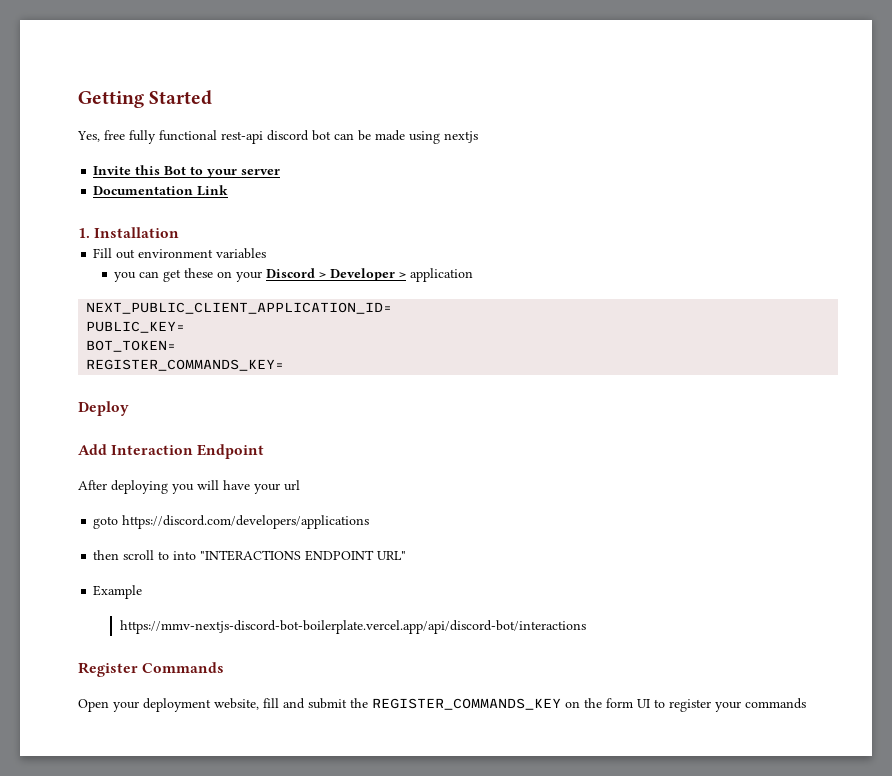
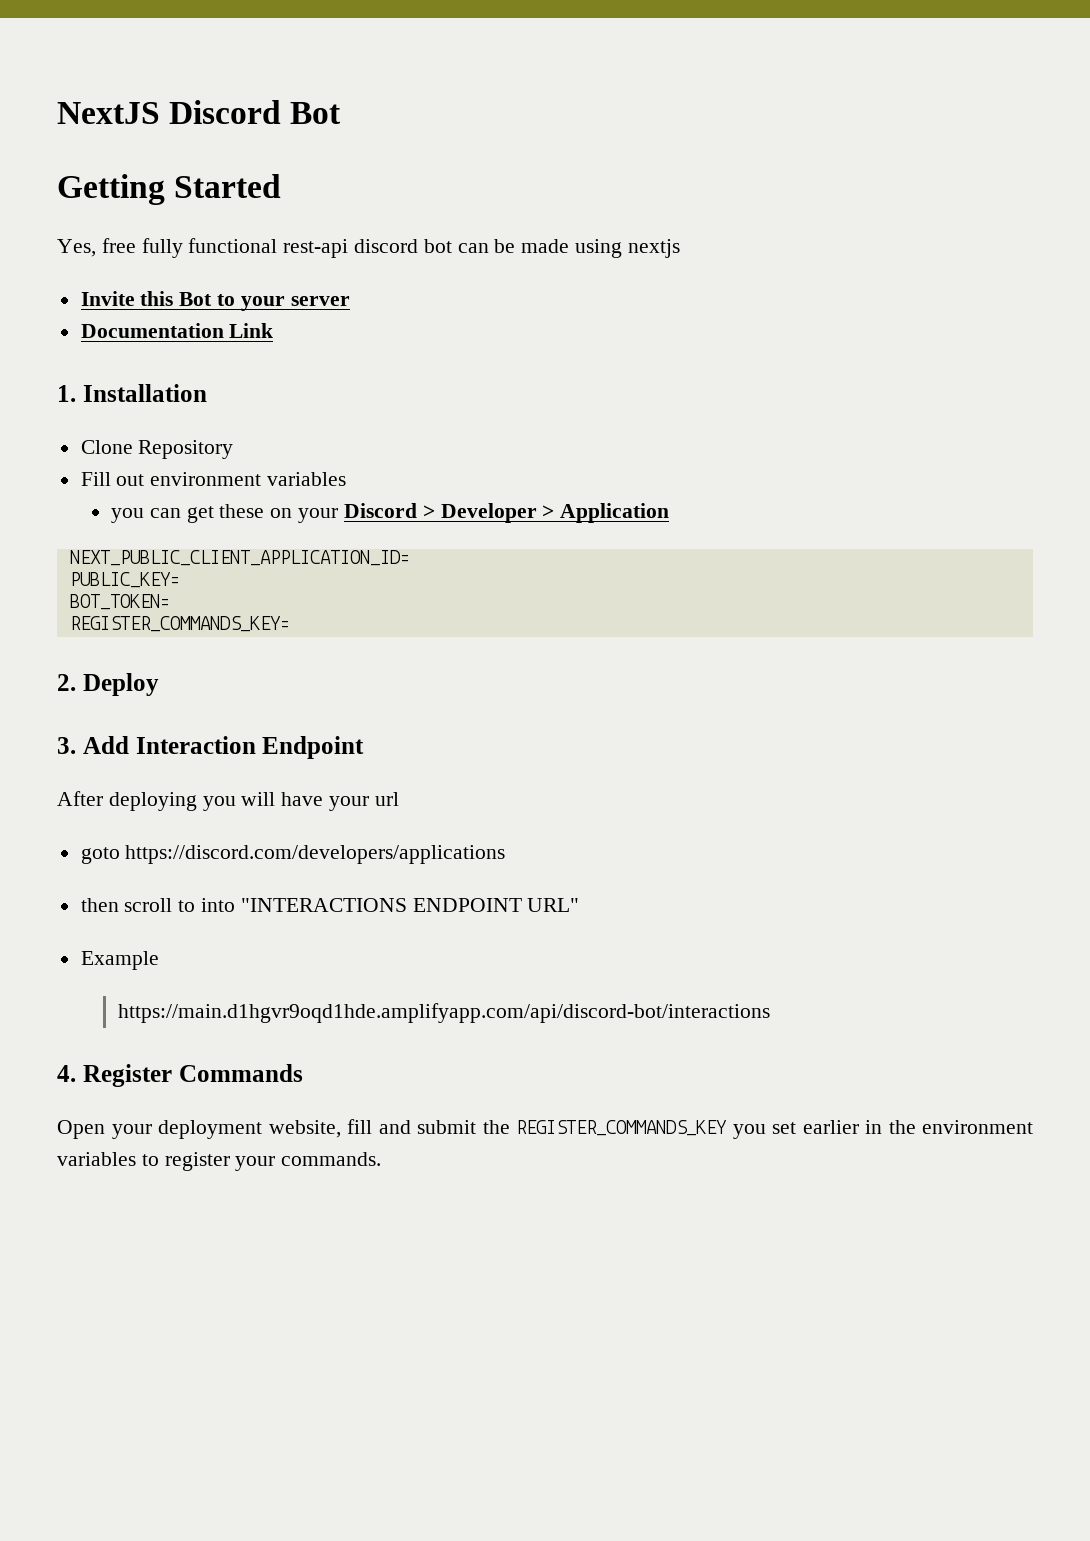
+ NextJS Discord Bot
+ Clone Repository
- you can get these on your Discord > Developer > application
+ you can get these on your Discord > Developer > Application
- Deploy
+ 2. Deploy
- Add Interaction Endpoint
+ 3. Add Interaction Endpoint
- https://mmv-nextjs-discord-bot-boilerplate.vercel.app/api/discord-bot/interactions
- Register Commands
+ https://main.d1hgvr9oqd1hde.amplifyapp.com/api/discord-bot/interactions
+ 4. Register Commands
- Open your deployment website, fill and submit the REGISTER_COMMANDS_KEY on the form UI to register your commands
+ Open your deployment website, fill and submit the REGISTER_COMMANDS_KEY you set earlier in the environment variables to register your commands.

